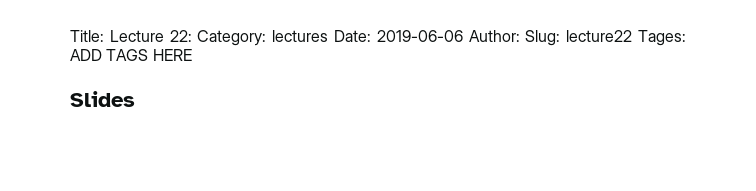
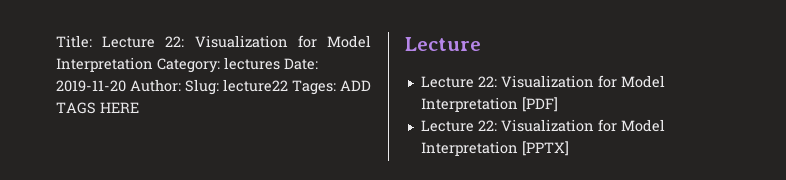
- Title: Lecture 22: Category: lectures Date: 2019-06-06 Author: Slug: lecture22 Tages: ADD TAGS HERE
- Slides
+ Title: Lecture 22: Visualization for Model Interpretation Category: lectures Date: 2019-11-20 Author: Slug: lecture22 Tages: ADD TAGS HERE
+ Lecture
+ Lecture 22: Visualization for Model Interpretation [PDF]
+ Lecture 22: Visualization for Model Interpretation [PPTX]

